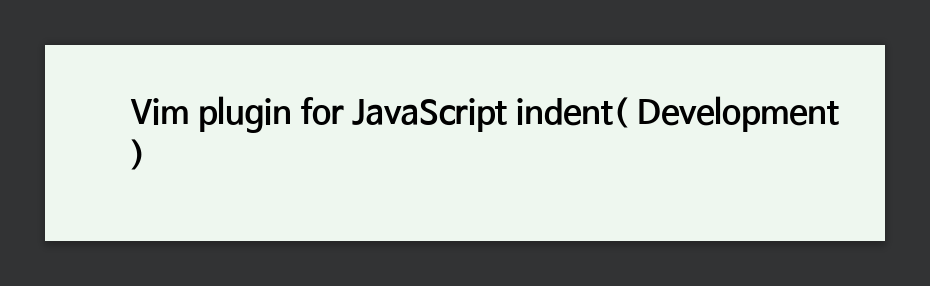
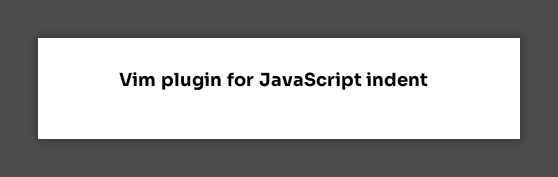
- Vim plugin for JavaScript indent( Development )
+ Vim plugin for JavaScript indent

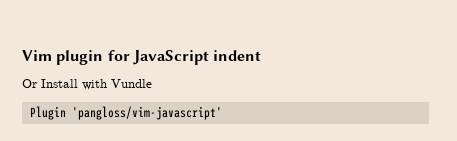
+ Or Install with Vundle
+ Plugin 'pangloss/vim-javascript'

